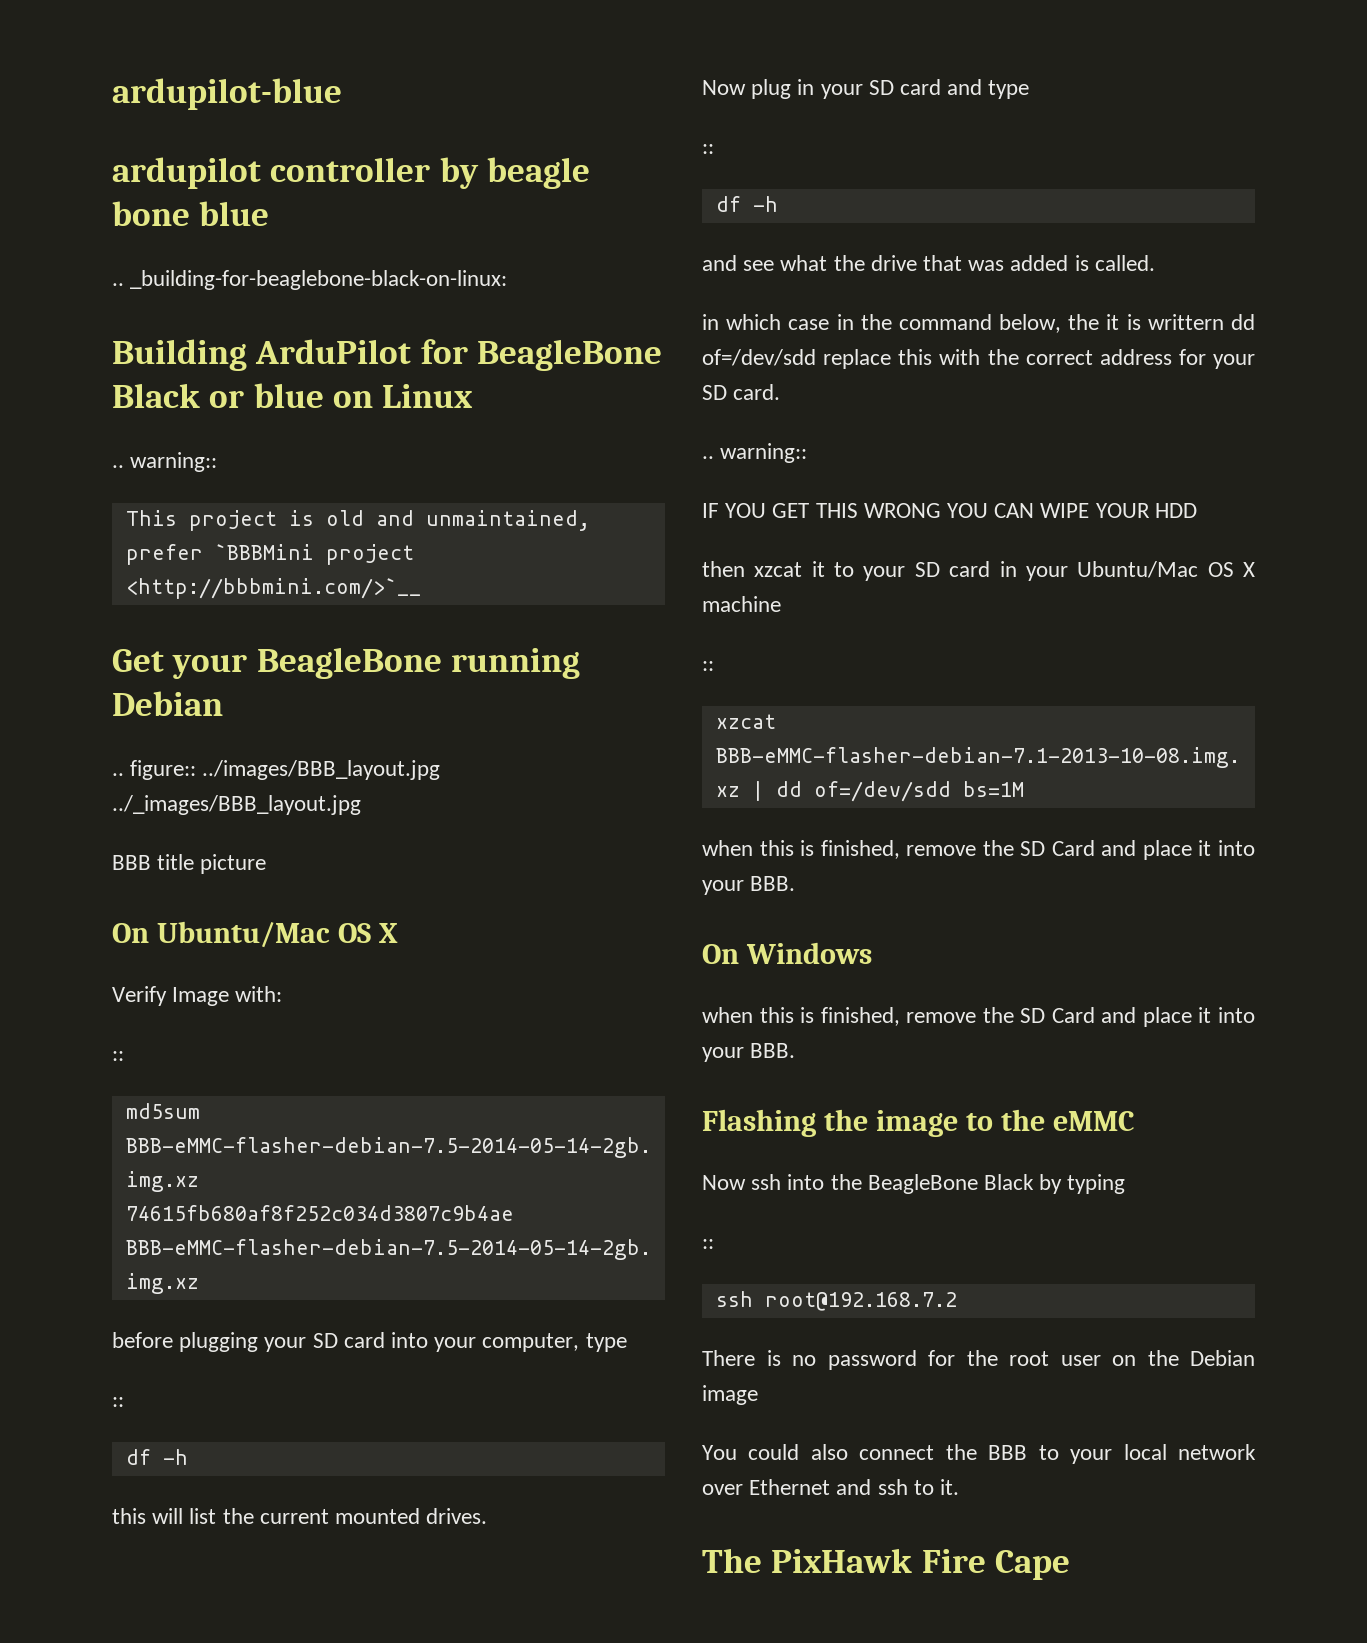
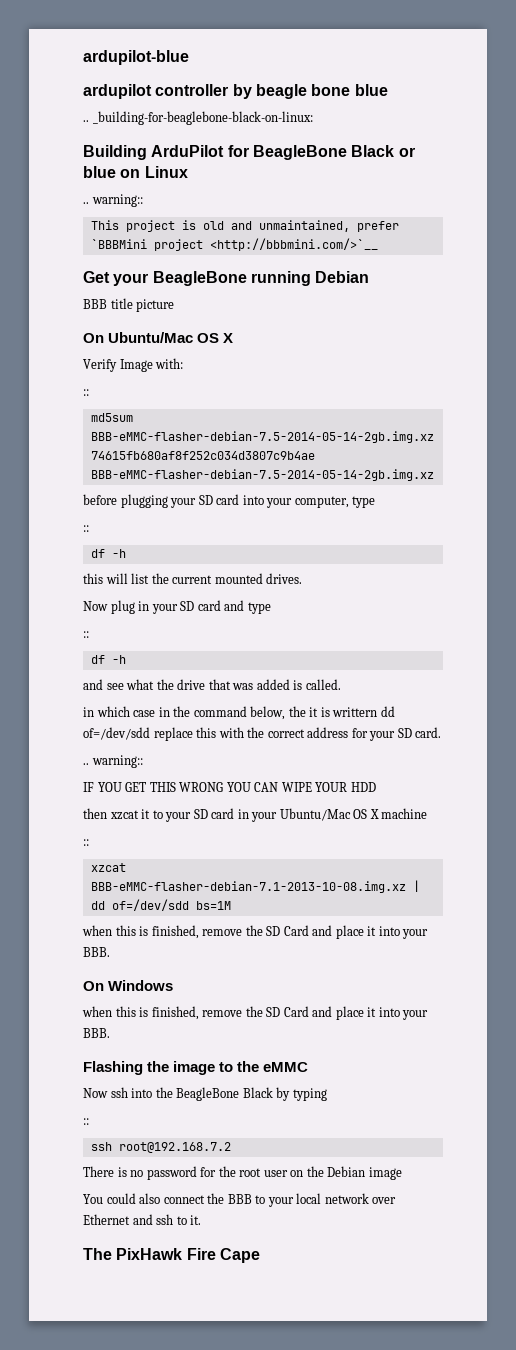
- .. figure:: ../images/BBB_layout.jpg ../_images/BBB_layout.jpg

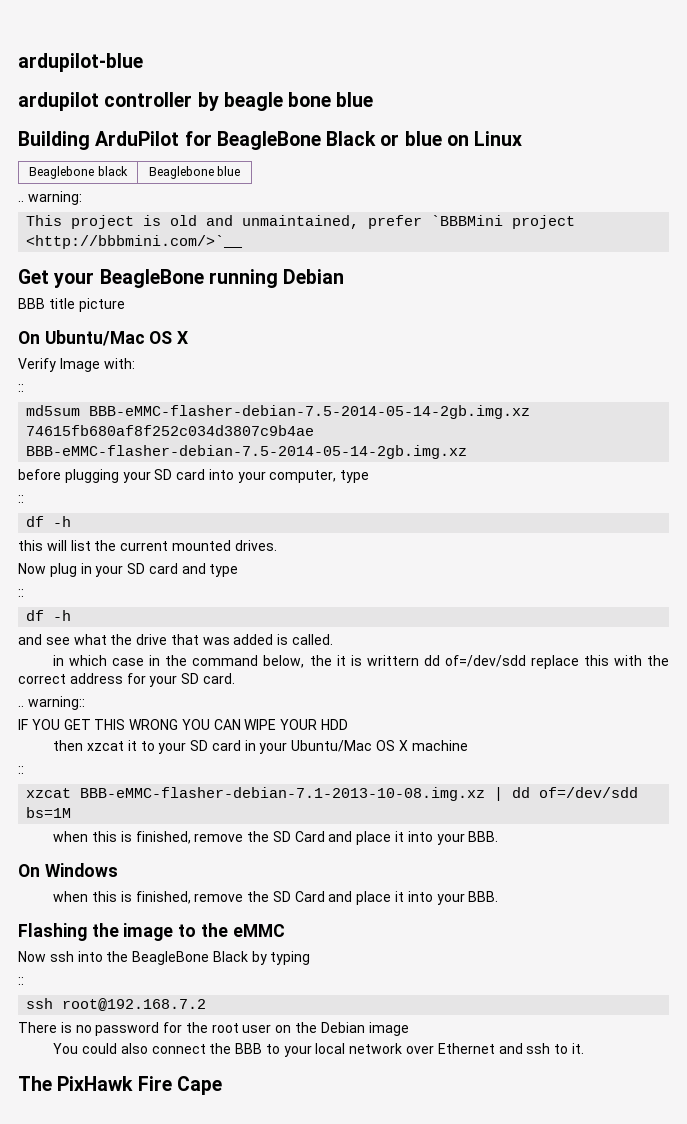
- .. _building-for-beaglebone-black-on-linux:
  Building ArduPilot for BeagleBone Black or blue on Linux
- .. warning::
+ Beaglebone black | Beaglebone blue
+ .. warning:

